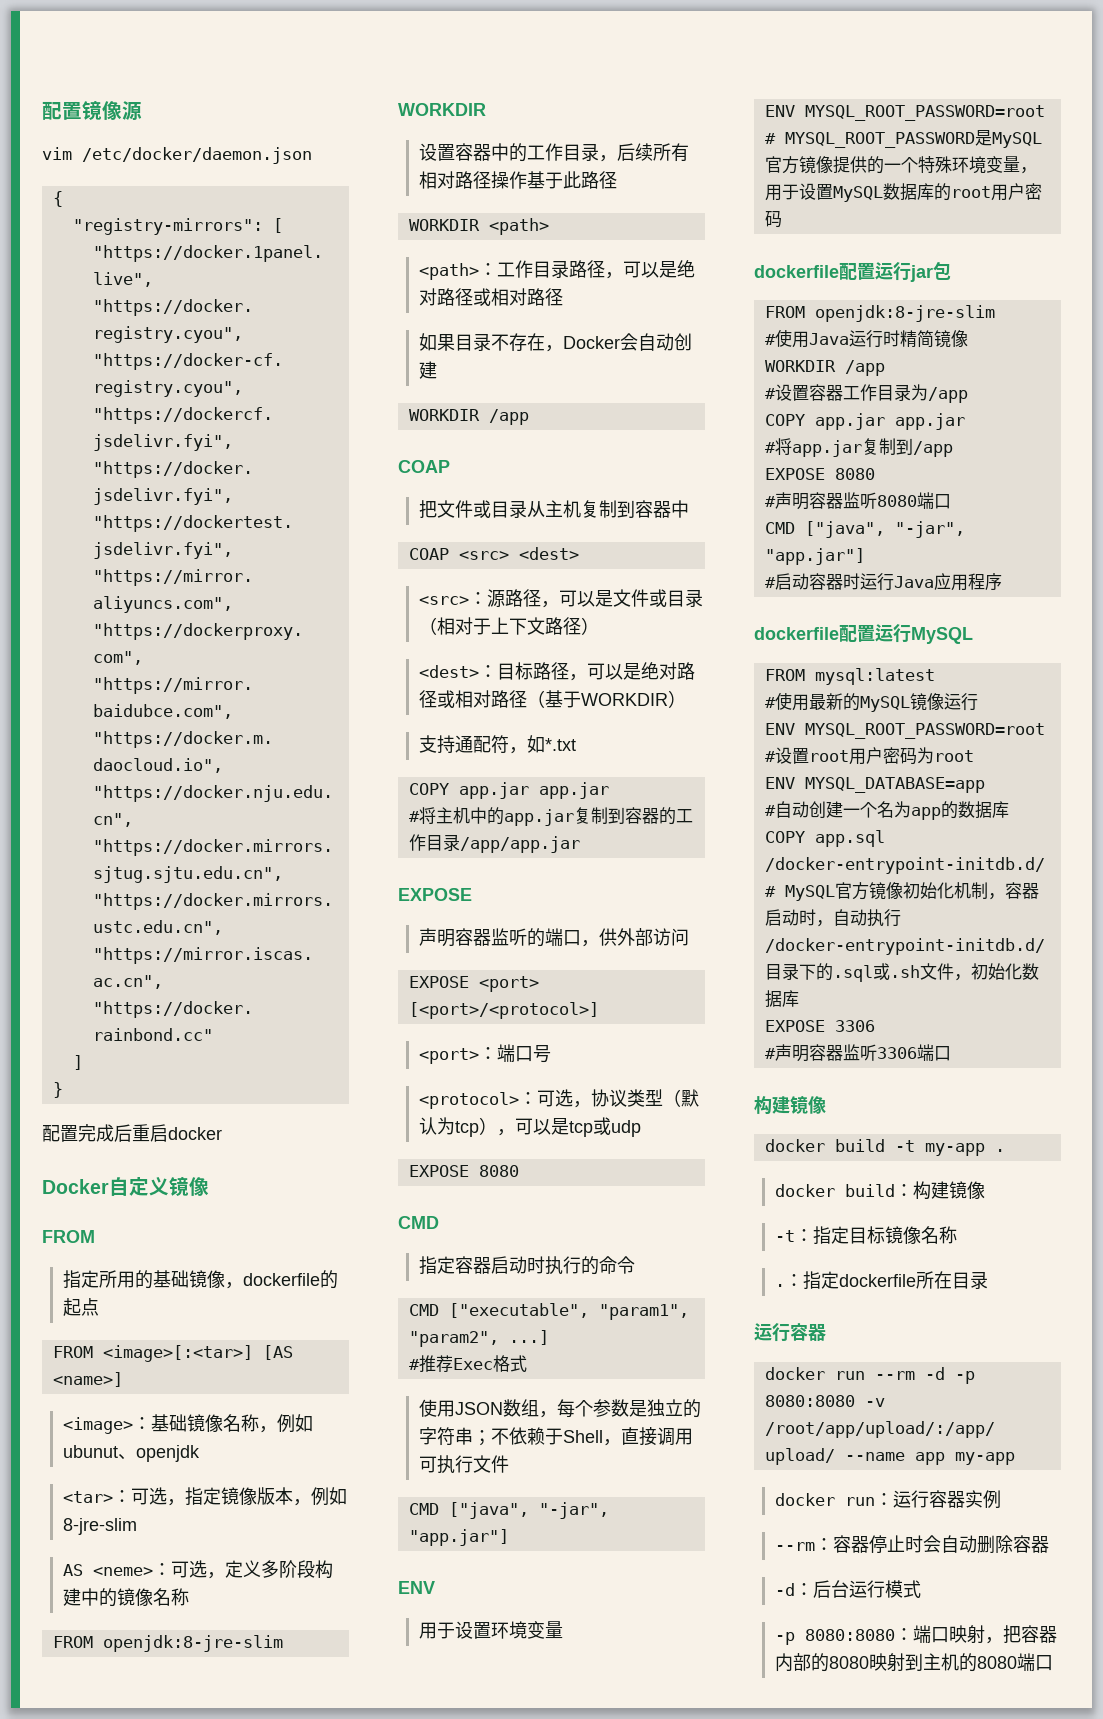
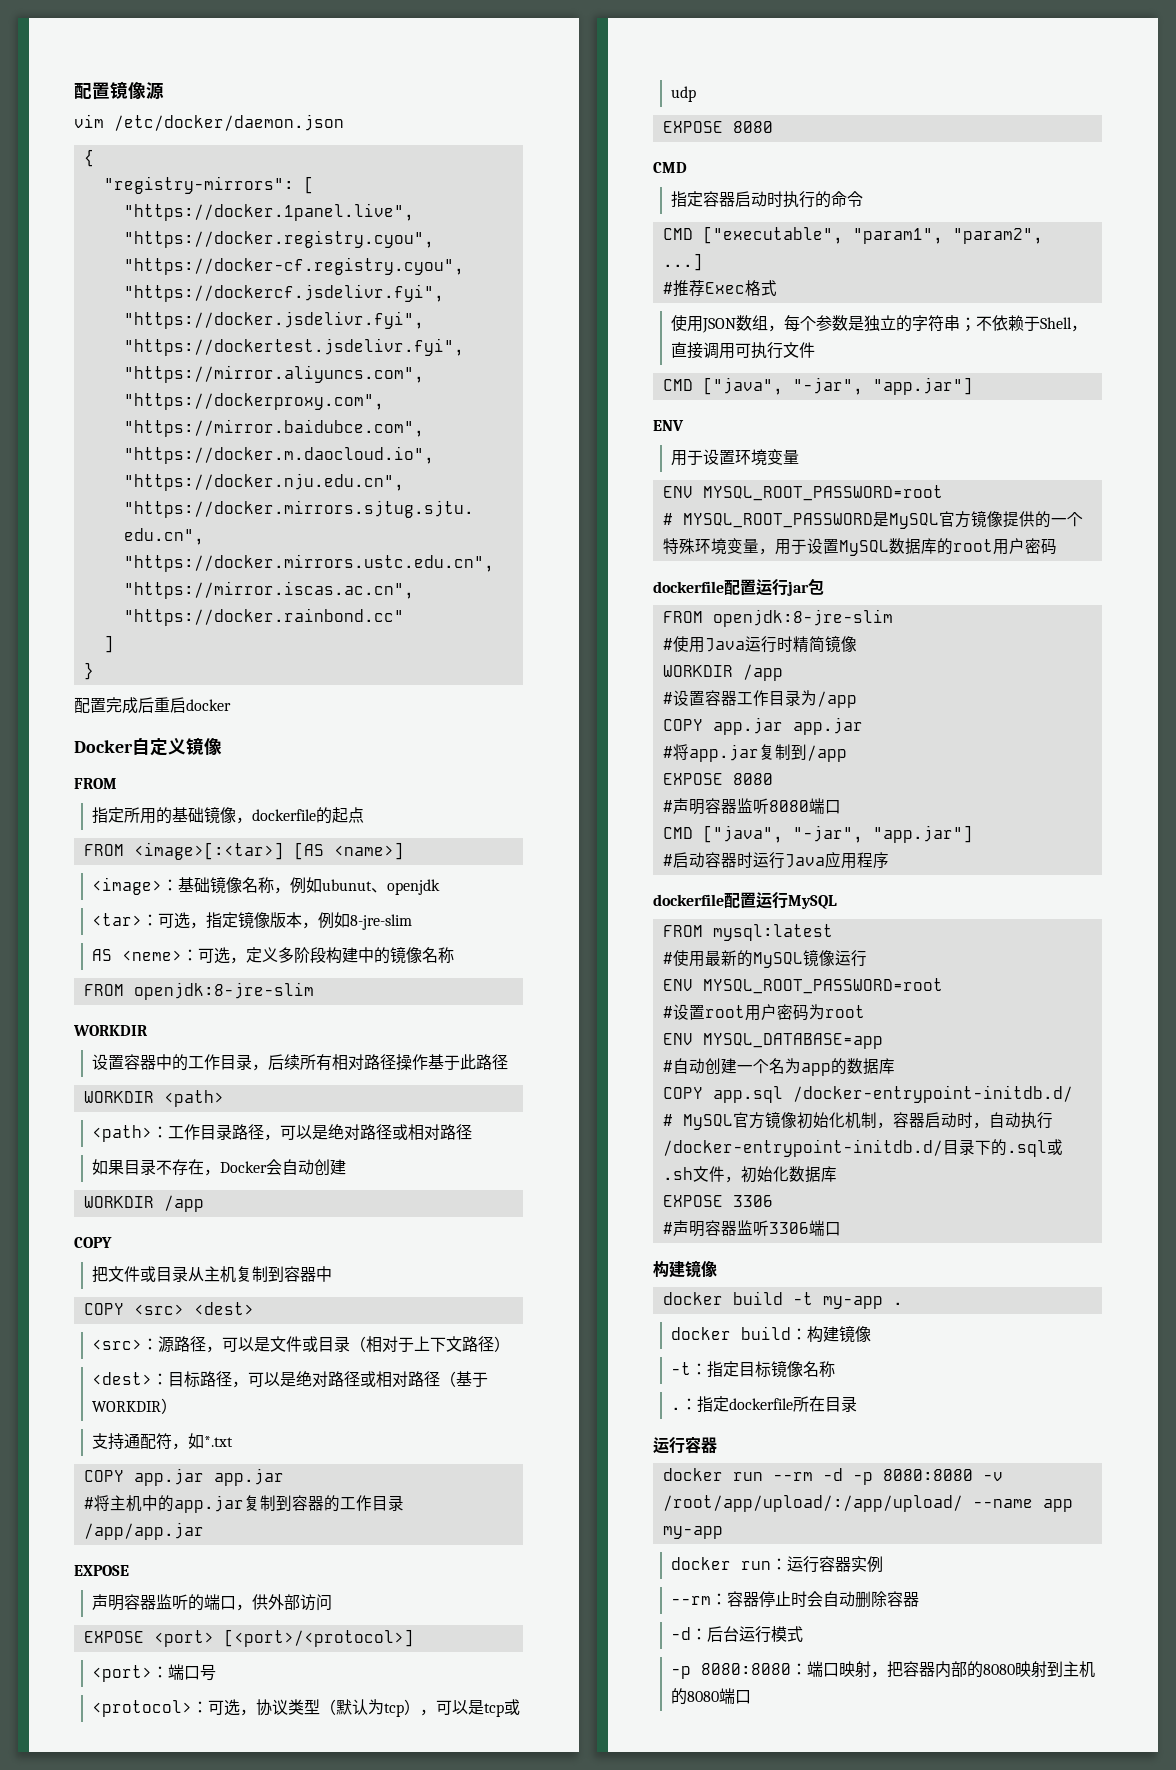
  如果目录不存在，Docker会自动创建
  WORKDIR /app
- COAP
+ COPY
- COAP <src> <dest>
+ COPY <src> <dest>

